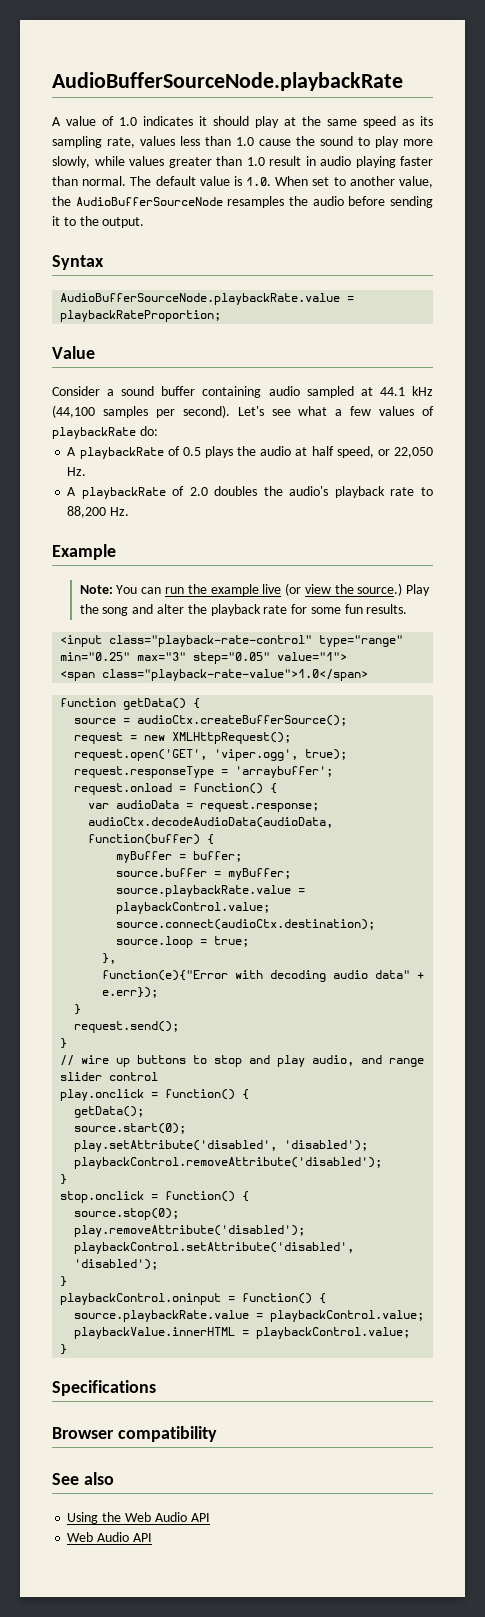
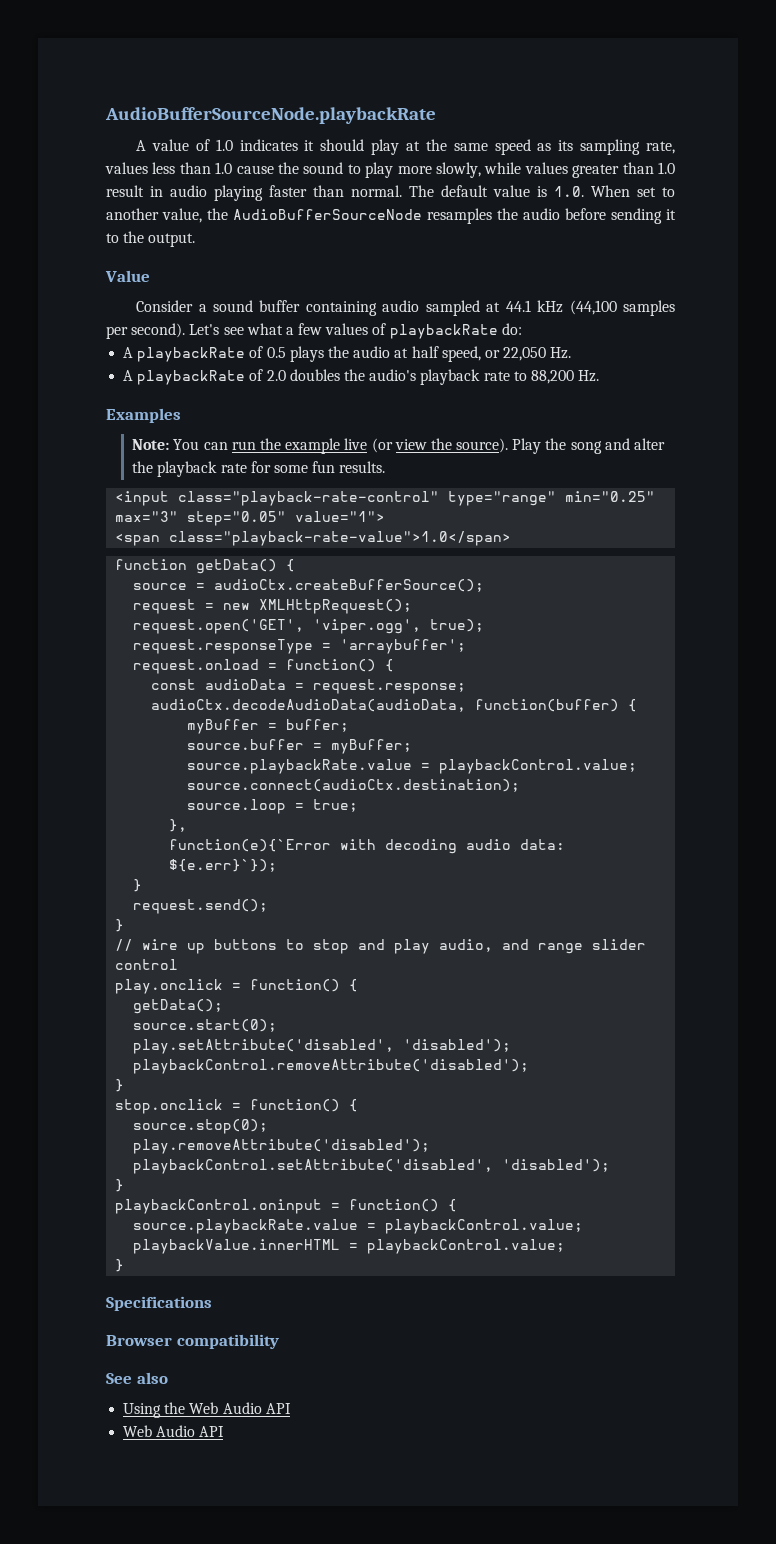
- Syntax
- AudioBufferSourceNode.playbackRate.value = playbackRateProportion;
- Example
+ Examples
- Note: You can run the example live (or view the source.)
+ Note: You can run the example live (or view the source).
- var audioData = request.response;
+ const audioData = request.response;
- function(e){"Error with decoding audio data" + e.err});
+ function(e){`Error with decoding audio data: ${e.err}`});

